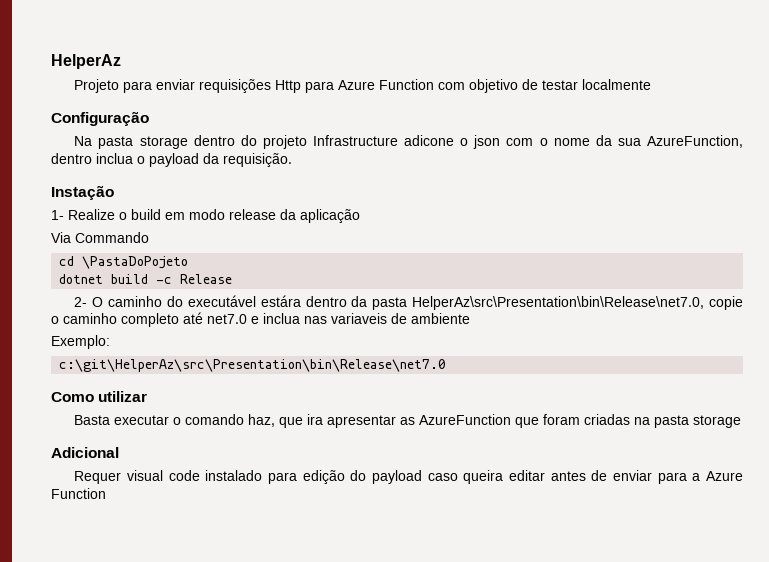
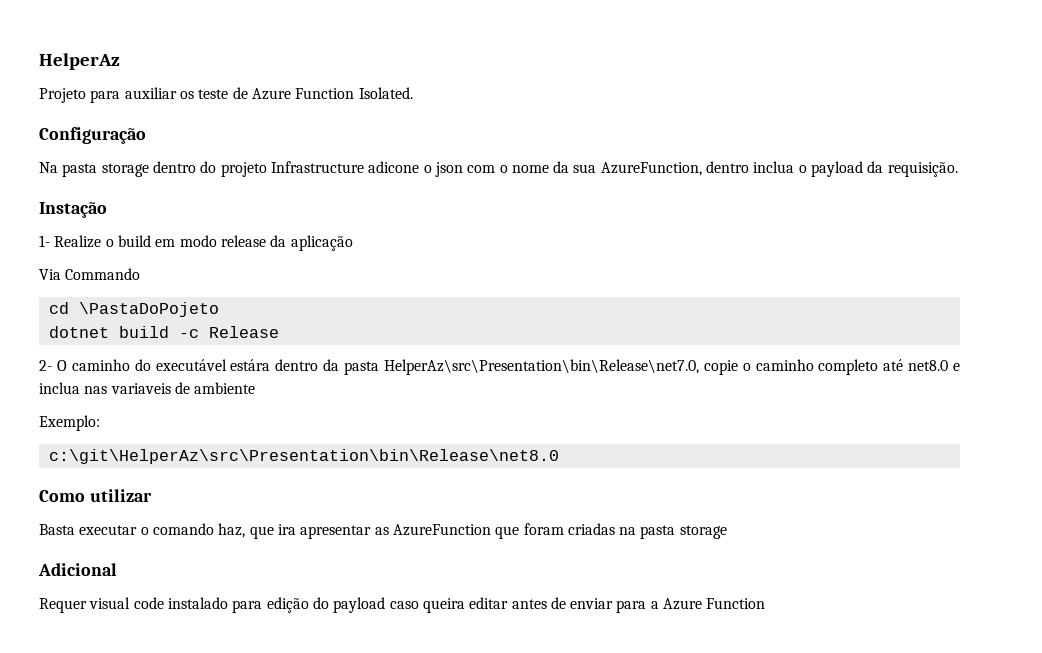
- Projeto para enviar requisições Http para Azure Function com objetivo de testar localmente
+ Projeto para auxiliar os teste de Azure Function Isolated.
- 2- O caminho do executável estára dentro da pasta HelperAz\src\Presentation\bin\Release\net7.0, copie o caminho completo até net7.0 e inclua nas variaveis de ambiente
+ 2- O caminho do executável estára dentro da pasta HelperAz\src\Presentation\bin\Release\net7.0, copie o caminho completo até net8.0 e inclua nas variaveis de ambiente
- c:\git\HelperAz\src\Presentation\bin\Release\net7.0
+ c:\git\HelperAz\src\Presentation\bin\Release\net8.0

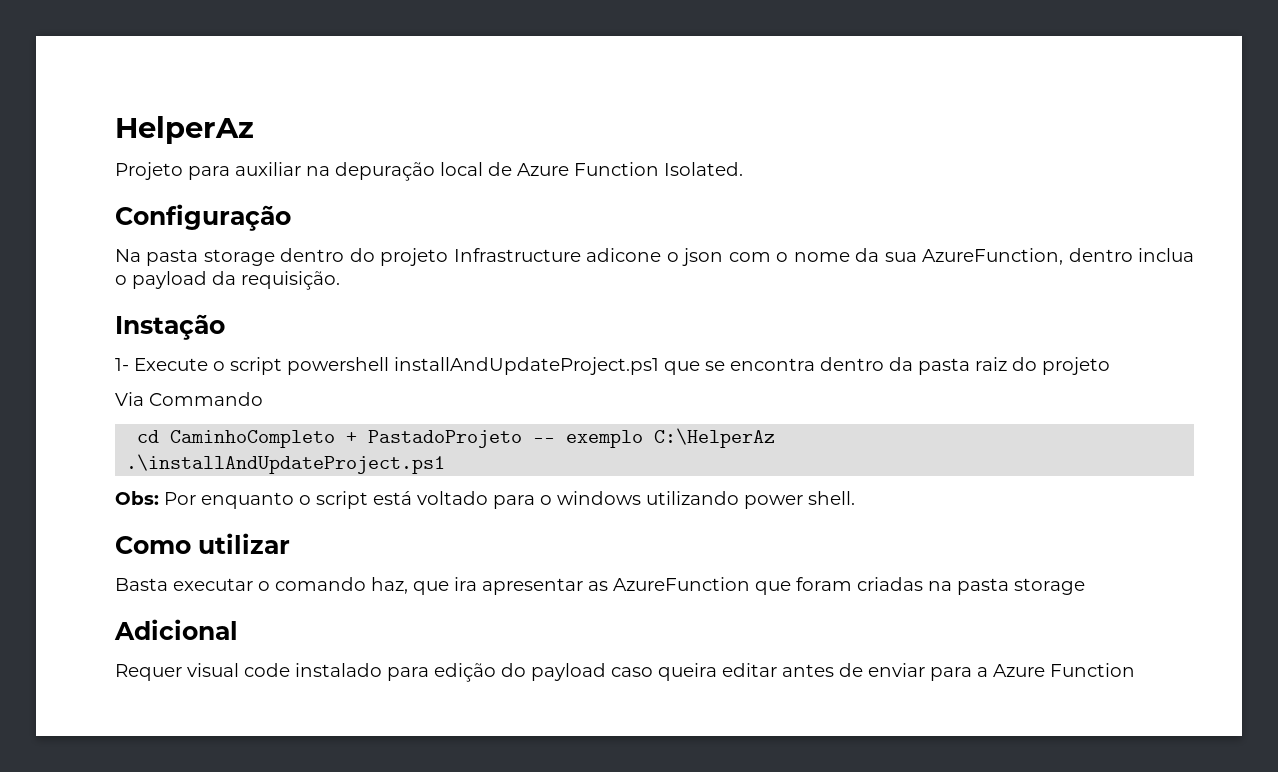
- Projeto para auxiliar os teste de Azure Function Isolated.
+ Projeto para auxiliar na depuração local de Azure Function Isolated.
- 1- Realize o build em modo release da aplicação
+ 1- Execute o script powershell installAndUpdateProject.ps1 que se encontra dentro da pasta raiz do projeto
  Via Commando
- cd \PastaDoPojeto
- dotnet build -c Release
- 2- O caminho do executável estára dentro da pasta HelperAz\src\Presentation\bin\Release\net7.0, copie o caminho completo até net8.0 e inclua nas variaveis de ambiente
- Exemplo:
- c:\git\HelperAz\src\Presentation\bin\Release\net8.0
+ cd CaminhoCompleto + PastadoProjeto -- exemplo C:\HelperAz
+ .\installAndUpdateProject.ps1
+ Obs: Por enquanto o script está voltado para o windows utilizando power shell.

